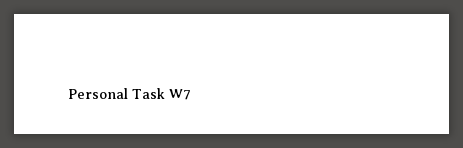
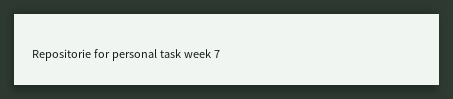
- Personal Task W7
+ Repositorie for personal task week 7

